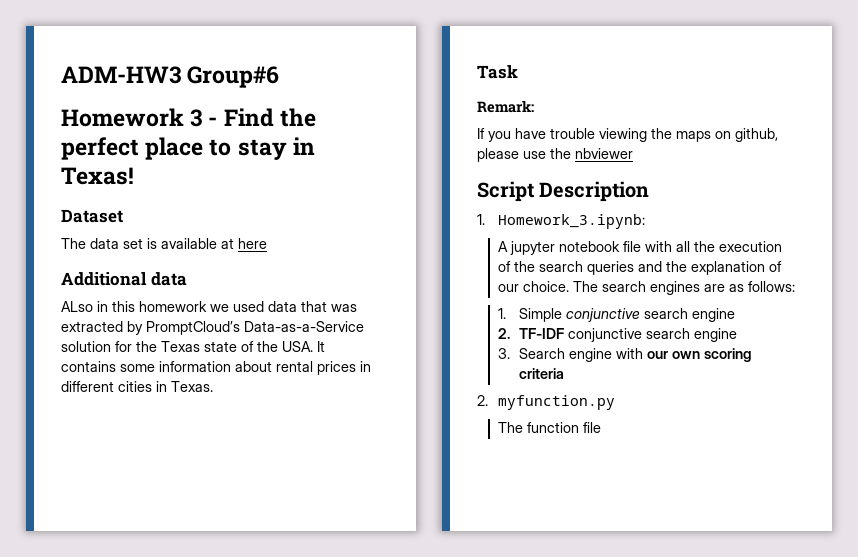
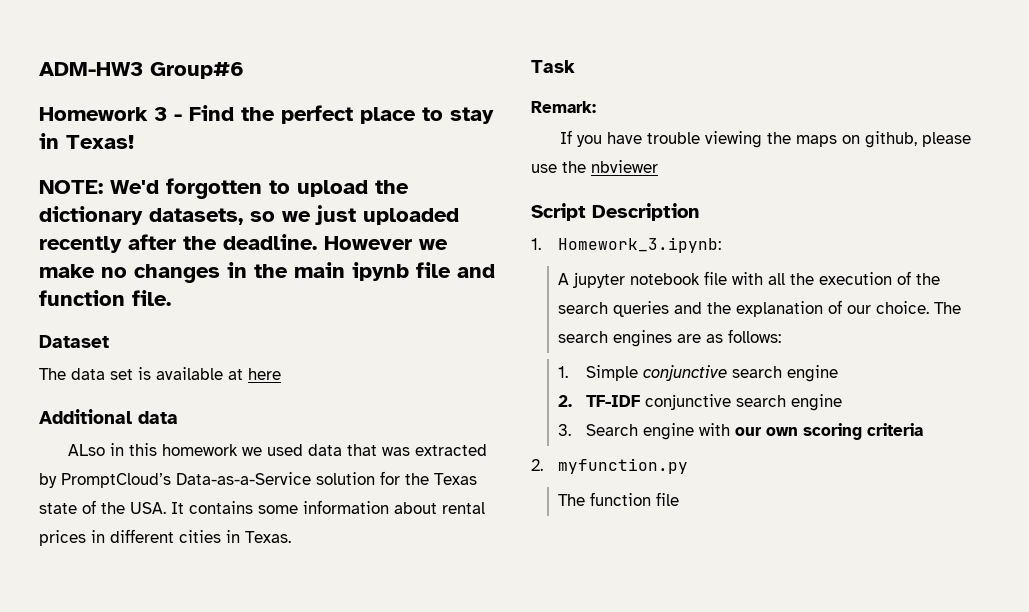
+ NOTE: We'd forgotten to upload the dictionary datasets, so we just uploaded recently after the deadline. However we make no changes in the main ipynb file and function file.

